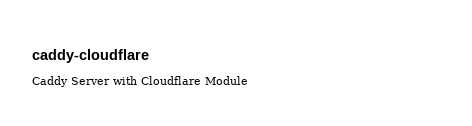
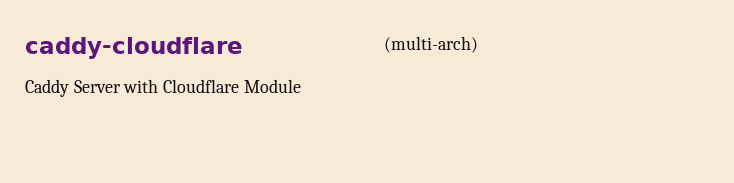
- Caddy Server with Cloudflare Module
+ Caddy Server with Cloudflare Module (multi-arch)

